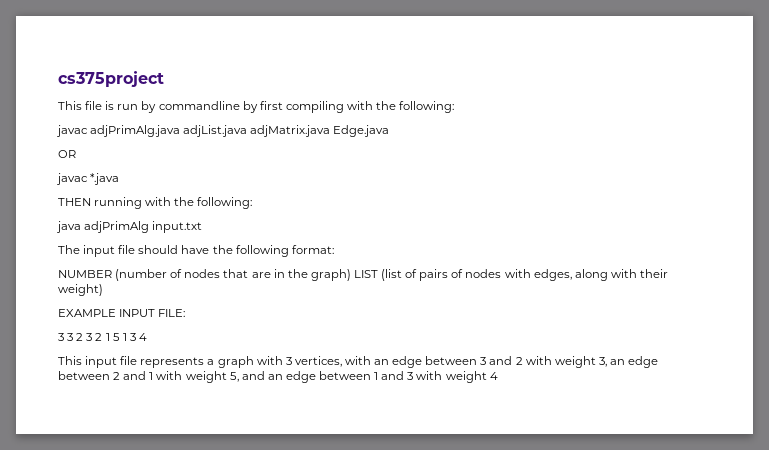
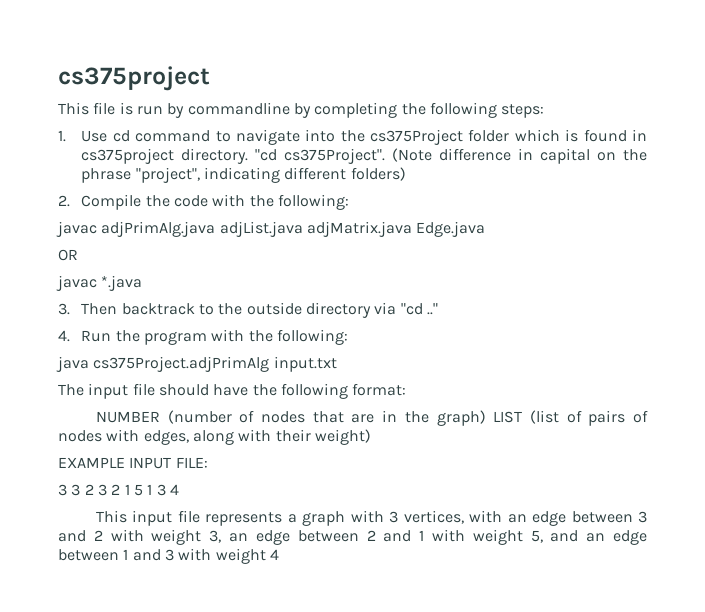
- This file is run by commandline by first compiling with the following:
+ This file is run by commandline by completing the following steps:
+ 1. Use cd command to navigate into the cs375Project folder which is found in cs375project directory. "cd cs375Project". (Note difference in capital on the phrase "project", indicating different folders)
+ 2. Compile the code with the following:
- THEN running with the following:
+ 3. Then backtrack to the outside directory via "cd .."
+ 4. Run the program with the following:
- java adjPrimAlg input.txt
+ java cs375Project.adjPrimAlg input.txt

